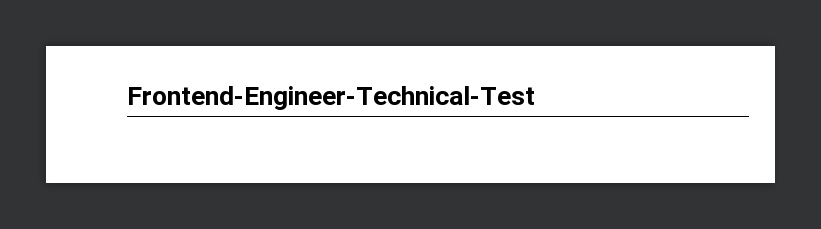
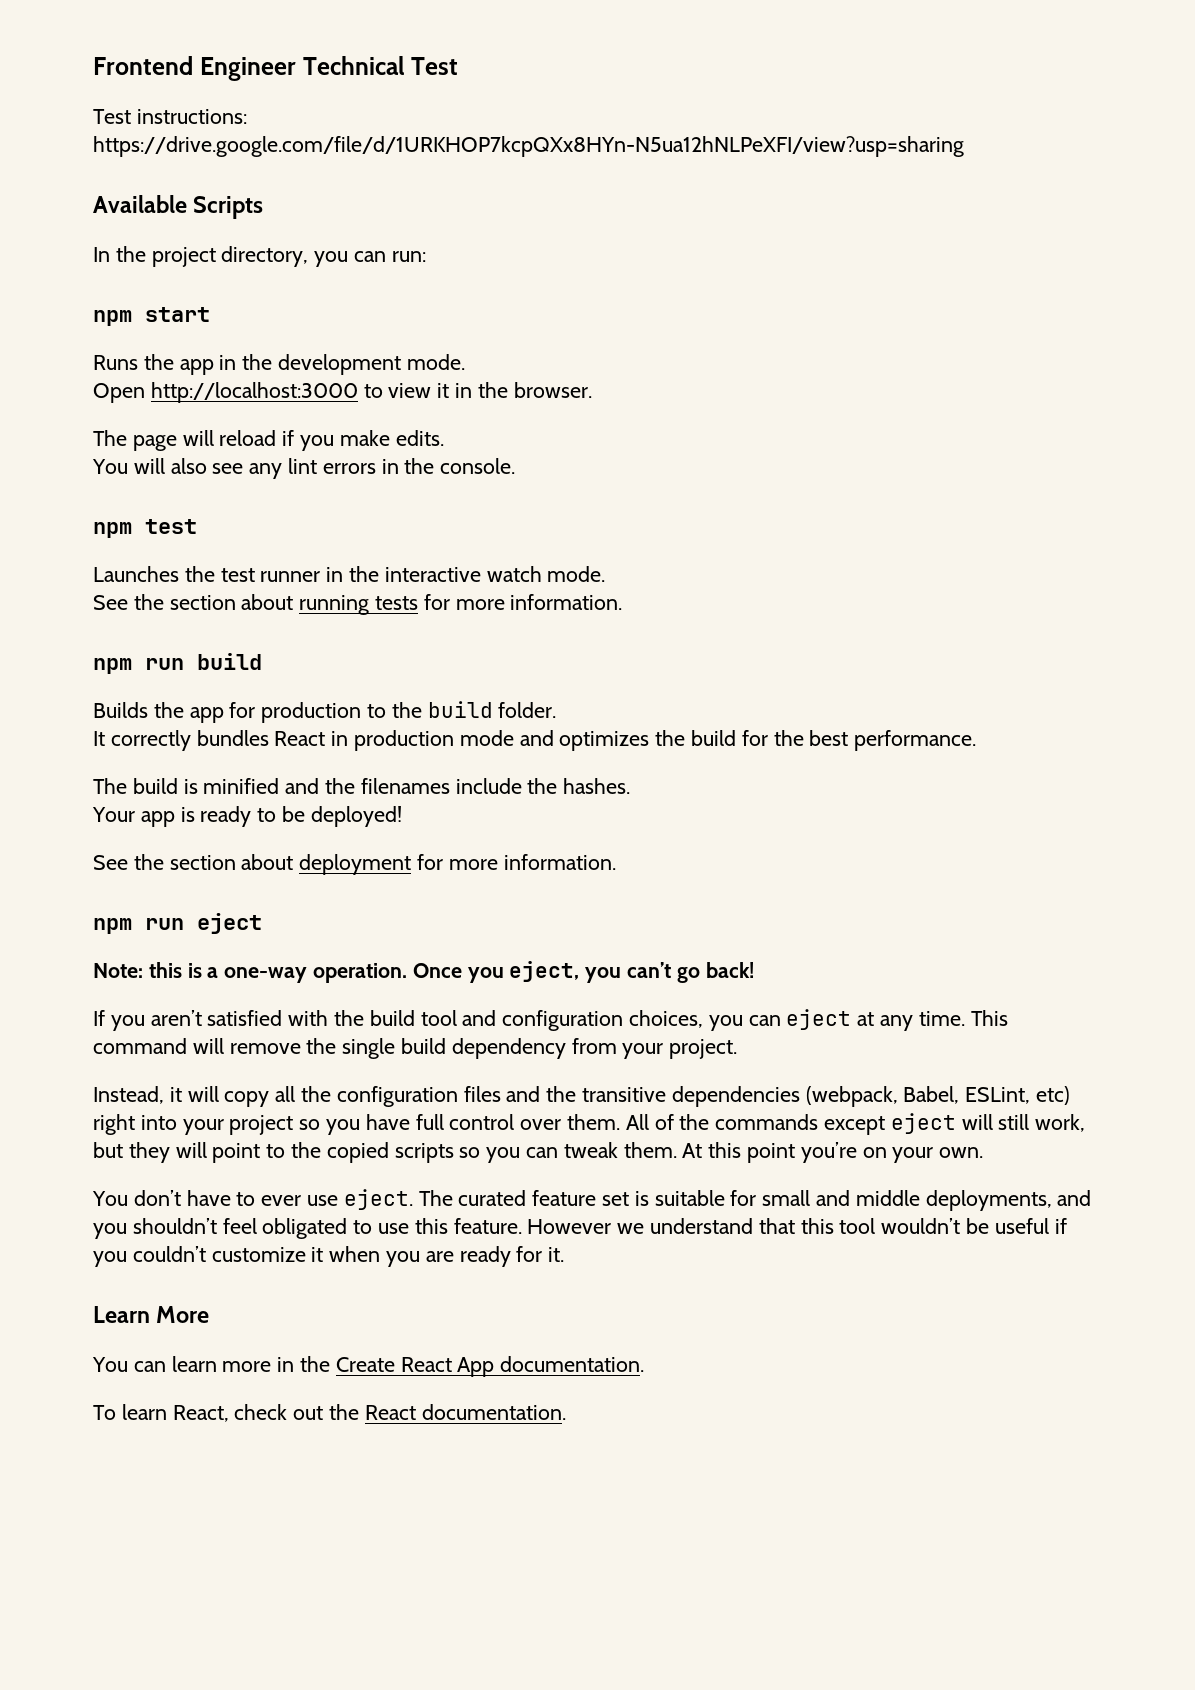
- Frontend-Engineer-Technical-Test
+ Frontend Engineer Technical Test
+ Test instructions: https://drive.google.com/file/d/1URKHOP7kcpQXx8HYn-N5ua12hNLPeXFI/view?usp=sharing
+ Available Scripts
+ In the project directory, you can run:
+ npm start
+ Runs the app in the development mode.
+ Open http://localhost:3000 to view it in the browser.
+ The page will reload if you make edits.
+ You will also see any lint errors in the console.
+ npm test
+ Launches the test runner in the interactive watch mode.
+ See the section about running tests for more information.
+ npm run build
+ Builds the app for production to the build folder.
+ It correctly bundles React in production mode and optimizes the build for the best performance.
+ The build is minified and the filenames include the hashes.
+ Your app is ready to be deployed!
+ See the section about deployment for more information.
+ npm run eject
+ Note: this is a one-way operation. Once you eject, you can’t go back!
+ If you aren’t satisfied with the build tool and configuration choices, you can eject at any time. This command will remove the single build dependency from your project.
+ Instead, it will copy all the configuration files and the transitive dependencies (webpack, Babel, ESLint, etc) right into your project so you have full control over them. All of the commands except eject will still work, but they will point to the copied scripts so you can tweak them. At this point you’re on your own.
+ You don’t have to ever use eject. The curated feature set is suitable for small and middle deployments, and you shouldn’t feel obligated to use this feature. However we understand that this tool wouldn’t be useful if you couldn’t customize it when you are ready for it.
+ Learn More
+ You can learn more in the Create React App documentation.
+ To learn React, check out the React documentation.

